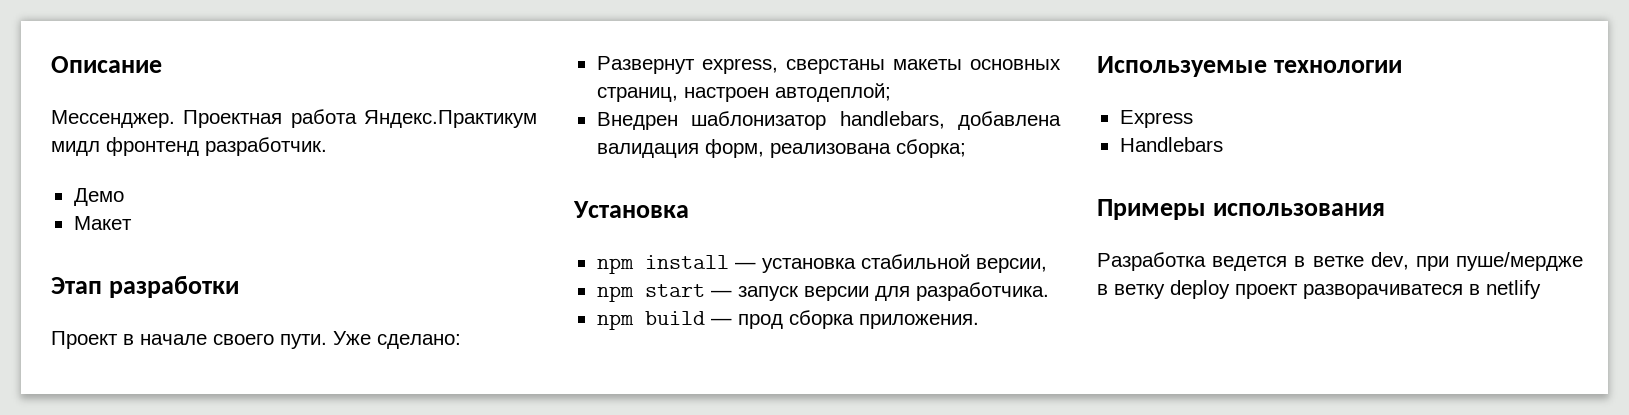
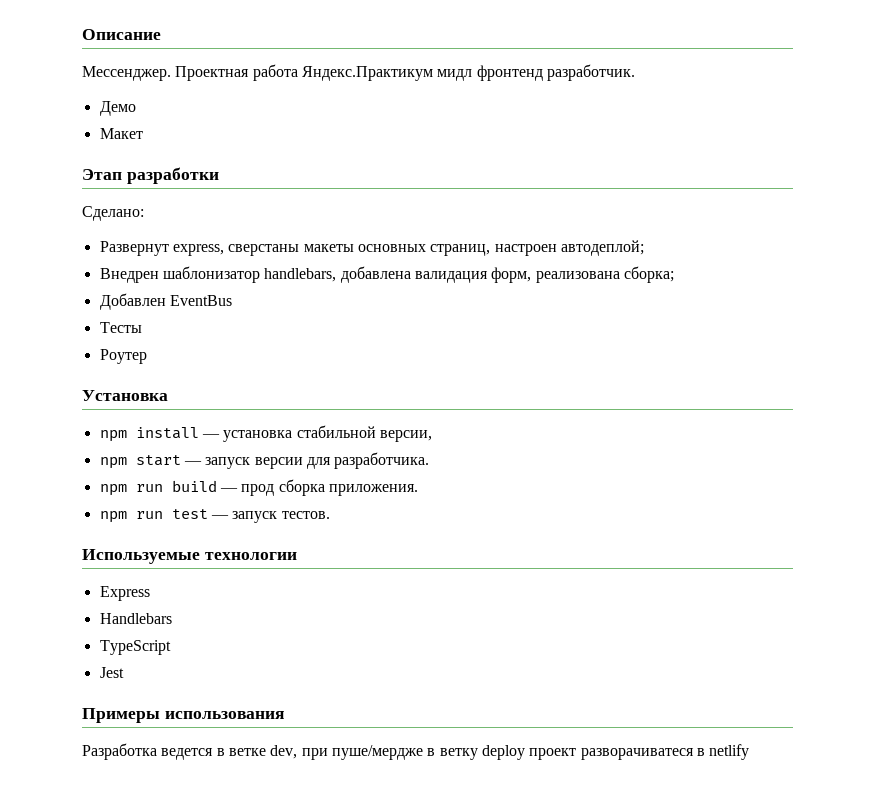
- Проект в начале своего пути. Уже сделано:
+ Cделано:
+ Добавлен EventBus
+ Тесты
+ Роутер
- npm build — прод сборка приложения.
+ npm run build — прод сборка приложения.
+ npm run test — запуск тестов.
+ TypeScript
+ Jest

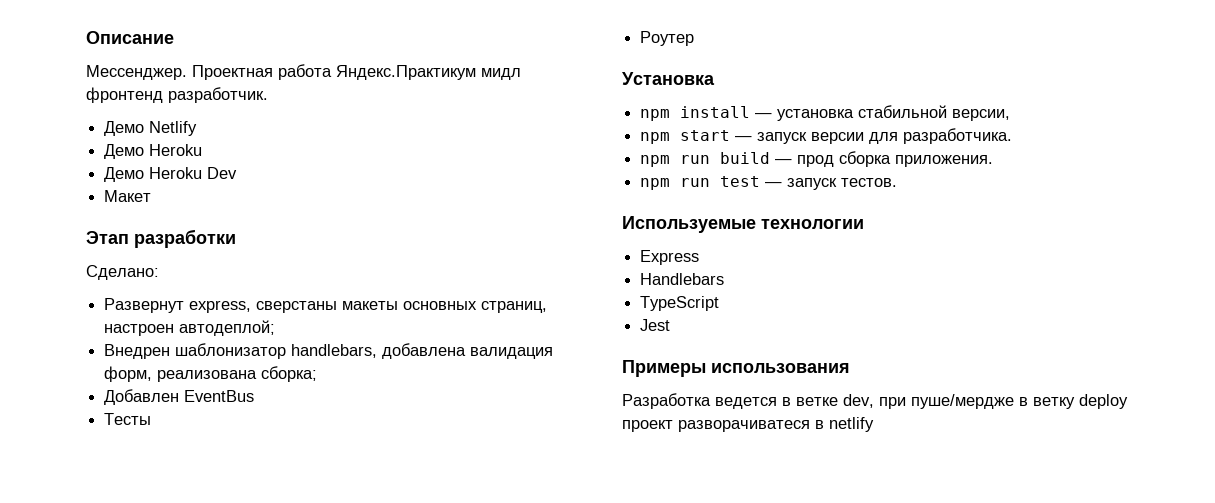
- Демо
+ Демо Netlify
+ Демо Heroku
+ Демо Heroku Dev

